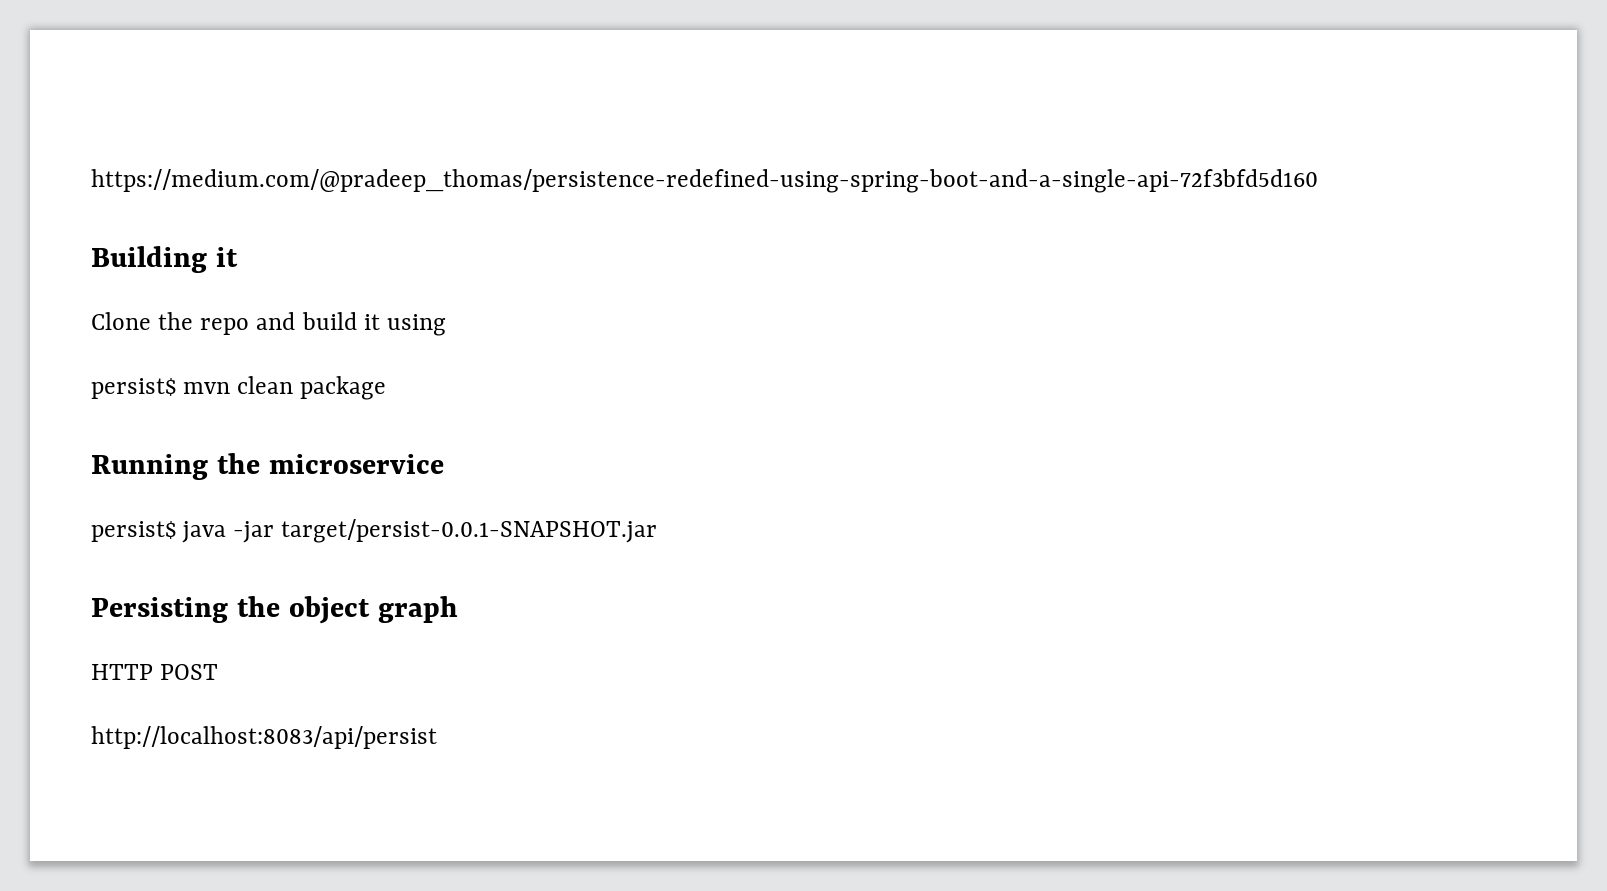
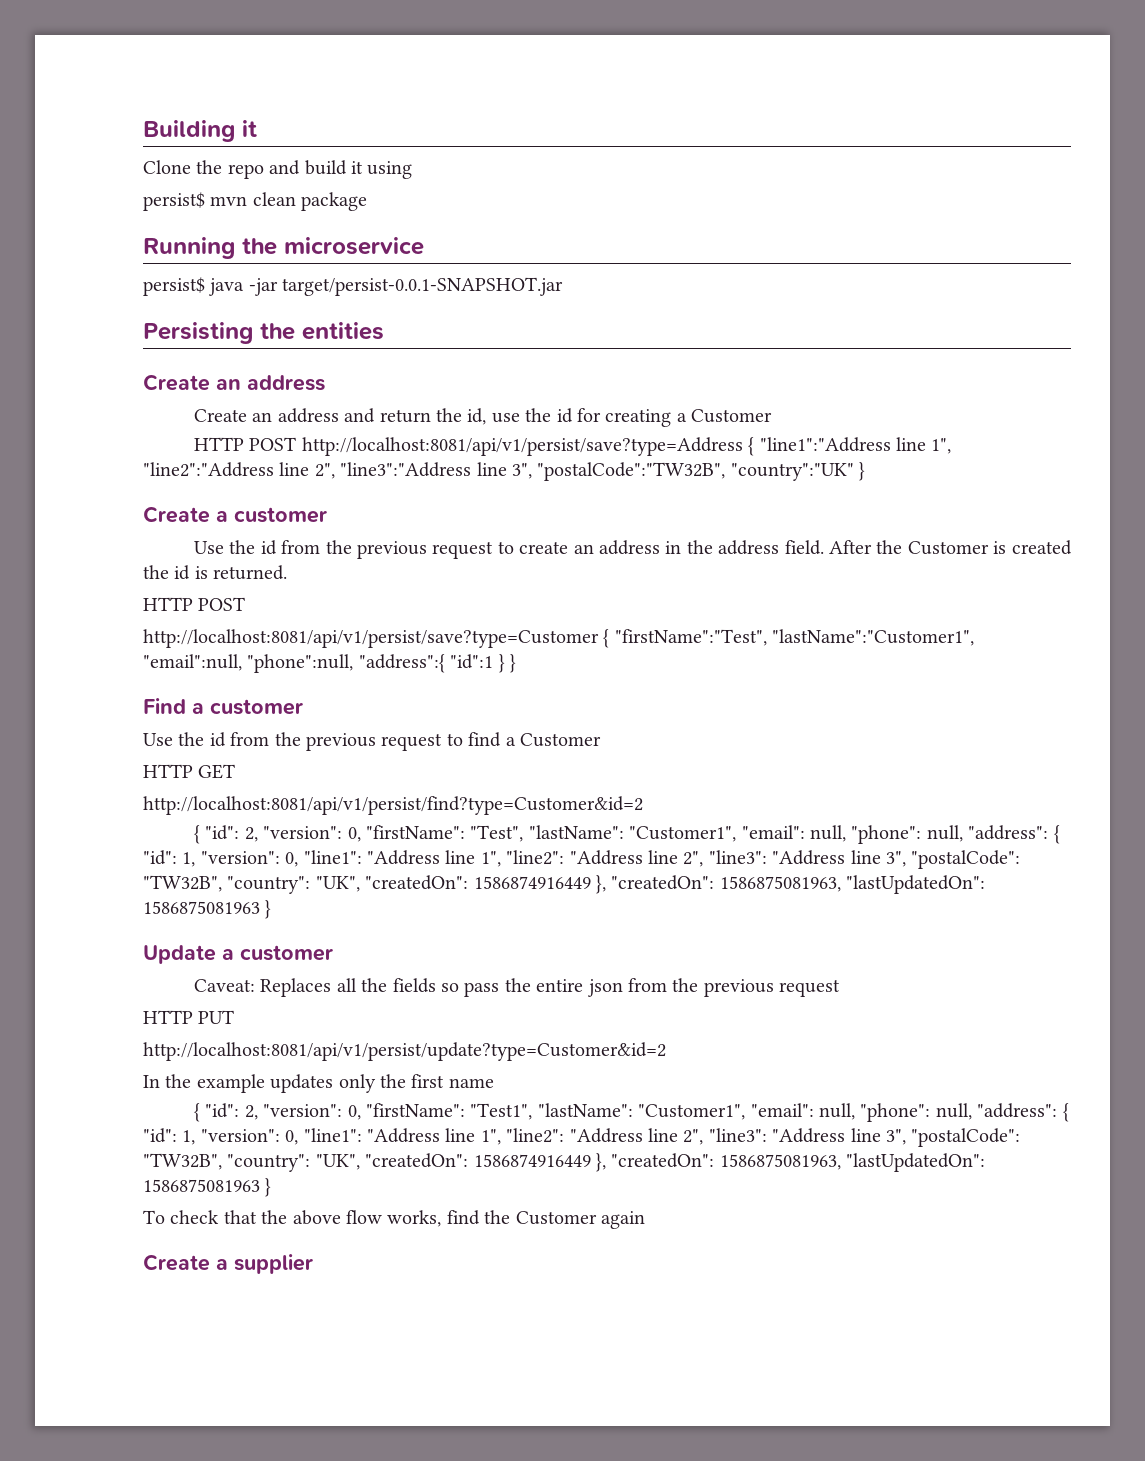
- https://medium.com/@pradeep_thomas/persistence-redefined-using-spring-boot-and-a-single-api-72f3bfd5d160
- Persisting the object graph
+ Persisting the entities
+ Create an address
+ Create an address and return the id, use the id for creating a Customer
+ HTTP POST http://localhost:8081/api/v1/persist/save?type=Address { "line1":"Address line 1", "line2":"Address line 2", "line3":"Address line 3", "postalCode":"TW32B", "country":"UK" }
+ Create a customer
+ Use the id from the previous request to create an address in the address field. After the Customer is created the id is returned.
  HTTP POST
- http://localhost:8083/api/persist
+ http://localhost:8081/api/v1/persist/save?type=Customer { "firstName":"Test", "lastName":"Customer1", "email":null, "phone":null, "address":{ "id":1 } }
+ Find a customer
+ Use the id from the previous request to find a Customer
+ HTTP GET
+ http://localhost:8081/api/v1/persist/find?type=Customer&id=2
+ { "id": 2, "version": 0, "firstName": "Test", "lastName": "Customer1", "email": null, "phone": null, "address": { "id": 1, "version": 0, "line1": "Address line 1", "line2": "Address line 2", "line3": "Address line 3", "postalCode": "TW32B", "country": "UK", "createdOn": 1586874916449 }, "createdOn": 1586875081963, "lastUpdatedOn": 1586875081963 }
+ Update a customer
+ Caveat: Replaces all the fields so pass the entire json from the previous request
+ HTTP PUT
+ http://localhost:8081/api/v1/persist/update?type=Customer&id=2
+ In the example updates only the first name
+ { "id": 2, "version": 0, "firstName": "Test1", "lastName": "Customer1", "email": null, "phone": null, "address": { "id": 1, "version": 0, "line1": "Address line 1", "line2": "Address line 2", "line3": "Address line 3", "postalCode": "TW32B", "country": "UK", "createdOn": 1586874916449 }, "createdOn": 1586875081963, "lastUpdatedOn": 1586875081963 }
+ To check that the above flow works, find the Customer again
+ Create a supplier

